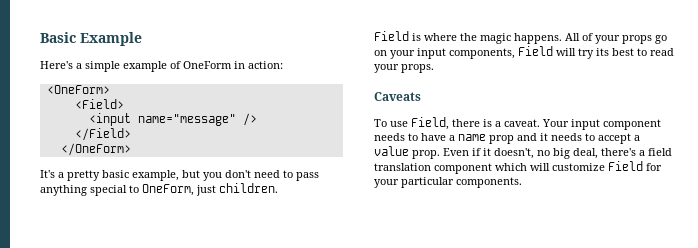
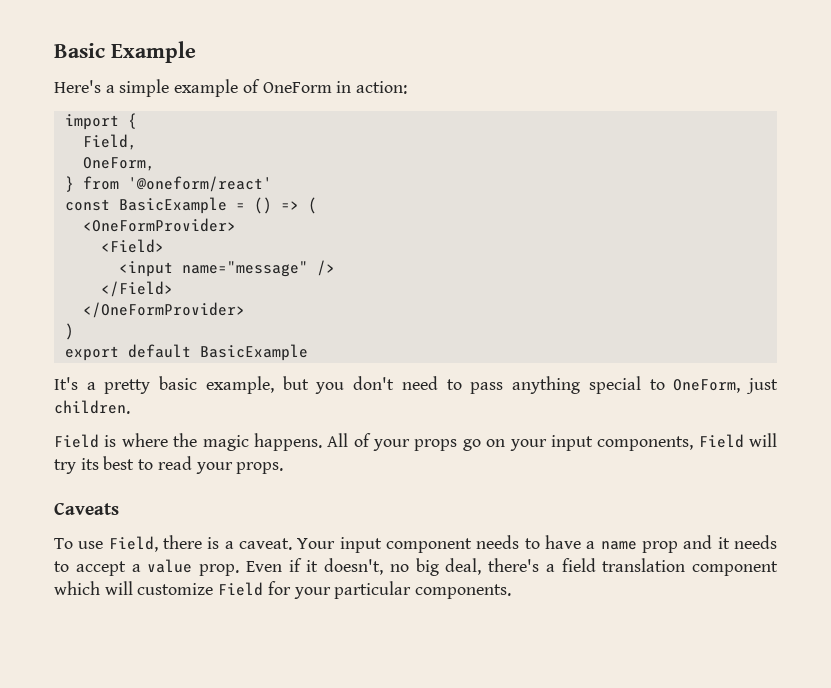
- <OneForm>
+ import {
+ Field,
+ OneForm,
+ } from '@oneform/react'
+ const BasicExample = () => (
+ <OneFormProvider>
- </OneForm>
+ </OneFormProvider>
+ )
+ export default BasicExample

